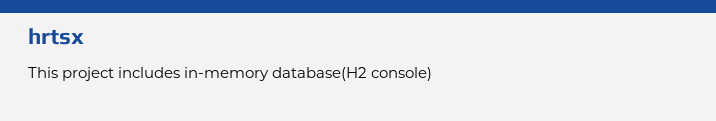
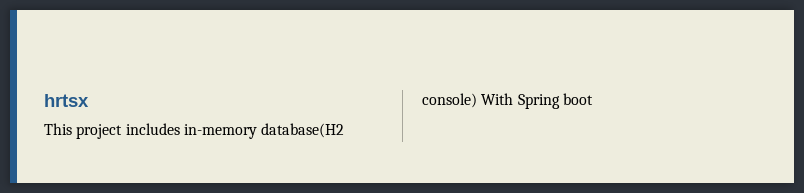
- This project includes in-memory database(H2 console)
+ This project includes in-memory database(H2 console) With Spring boot

